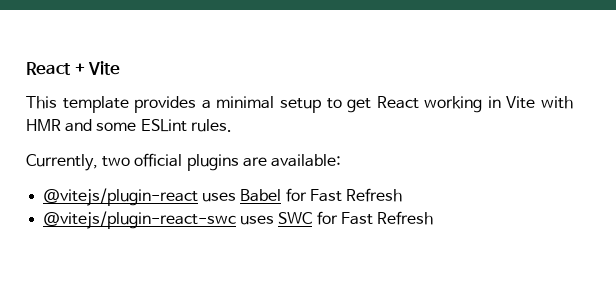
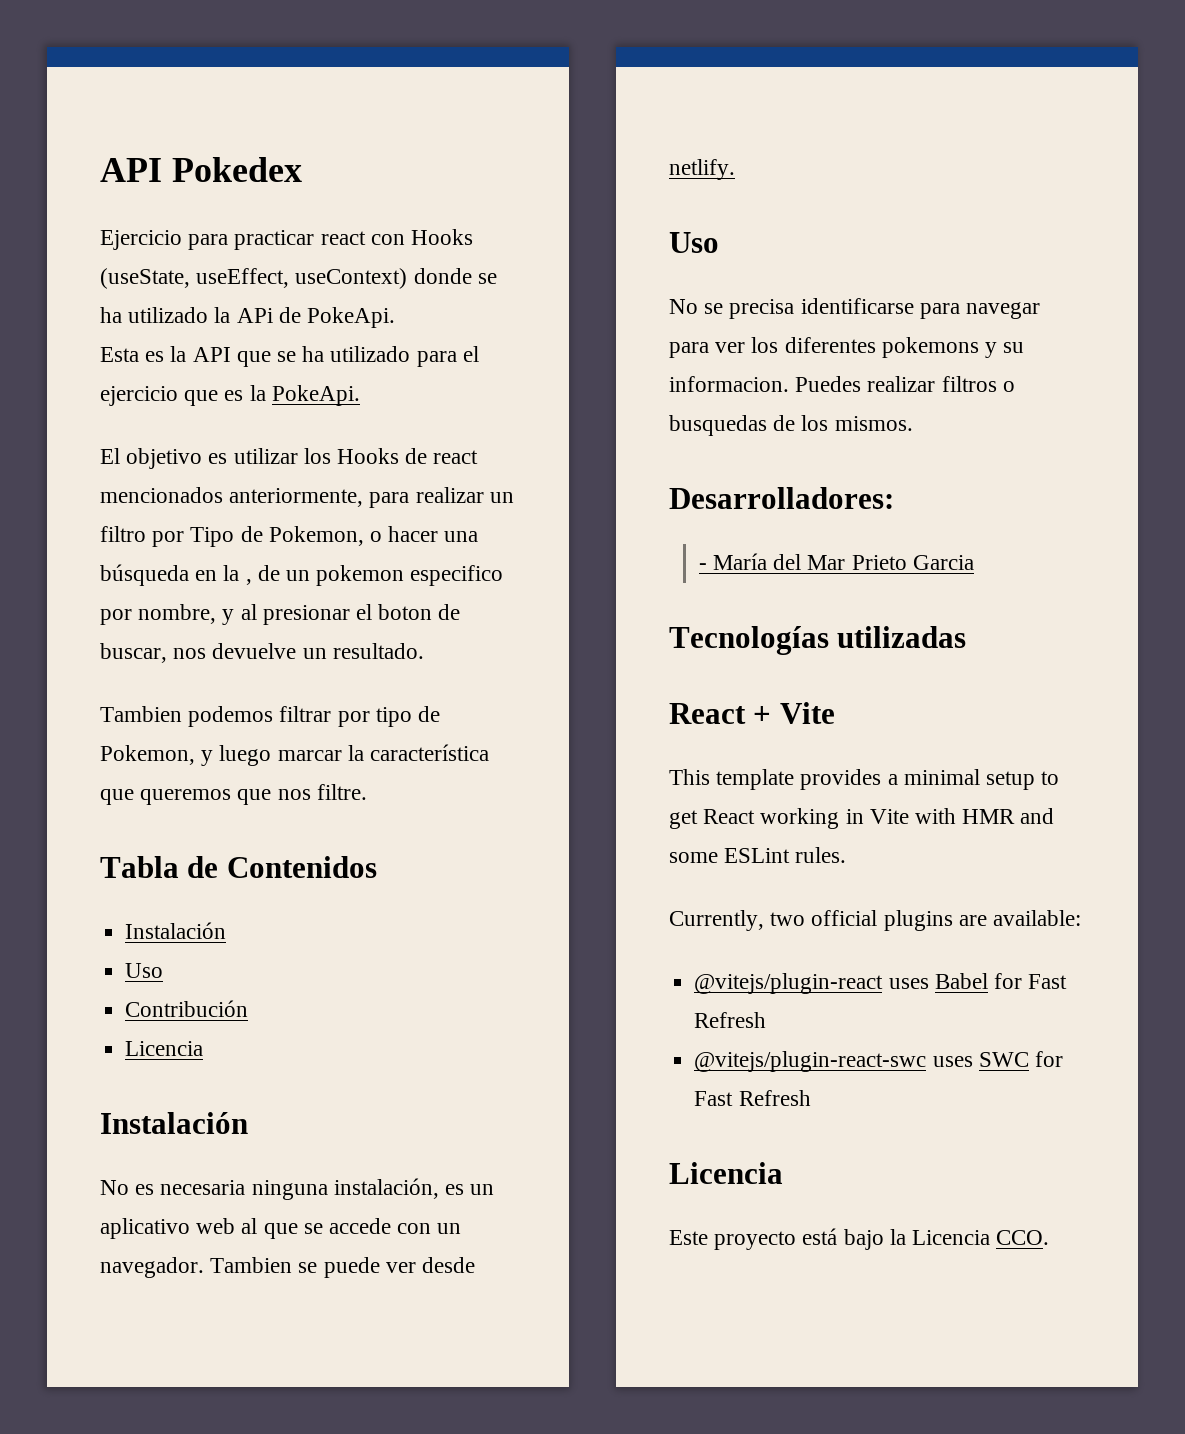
+ API Pokedex
+ Ejercicio para practicar react con Hooks (useState, useEffect, useContext) donde se ha utilizado la APi de PokeApi.
+ Esta es la API que se ha utilizado para el ejercicio que es la PokeApi.
+ El objetivo es utilizar los Hooks de react mencionados anteriormente, para realizar un filtro por Tipo de Pokemon, o hacer una búsqueda en la , de un pokemon especifico por nombre, y al presionar el boton de buscar, nos devuelve un resultado.
+ Tambien podemos filtrar por tipo de Pokemon, y luego marcar la característica que queremos que nos filtre.
+ Tabla de Contenidos
+ Instalación
+ Uso
+ Contribución
+ Licencia
+ Instalación
+ No es necesaria ninguna instalación, es un aplicativo web al que se accede con un navegador. Tambien se puede ver desde netlify.
+ Uso
+ No se precisa identificarse para navegar para ver los diferentes pokemons y su informacion. Puedes realizar filtros o busquedas de los mismos.
+ Desarrolladores:
+ - María del Mar Prieto Garcia
+ Tecnologías utilizadas
  @vitejs/plugin-react-swc uses SWC for Fast Refresh
+ Licencia
+ Este proyecto está bajo la Licencia CCO.

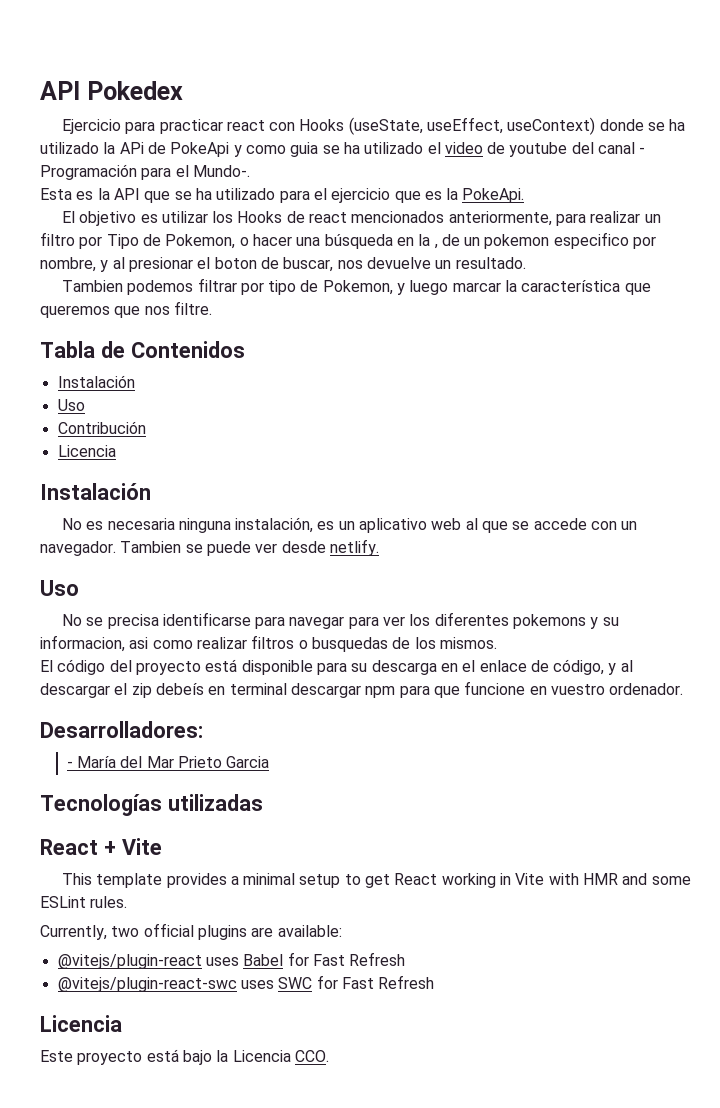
- Ejercicio para practicar react con Hooks (useState, useEffect, useContext) donde se ha utilizado la APi de PokeApi.
+ Ejercicio para practicar react con Hooks (useState, useEffect, useContext) donde se ha utilizado la APi de PokeApi y como guia se ha utilizado el video de youtube del canal - Programación para el Mundo-.
- No se precisa identificarse para navegar para ver los diferentes pokemons y su informacion. Puedes realizar filtros o busquedas de los mismos.
+ No se precisa identificarse para navegar para ver los diferentes pokemons y su informacion, asi como realizar filtros o busquedas de los mismos.
+ El código del proyecto está disponible para su descarga en el enlace de código, y al descargar el zip debeís en terminal descargar npm para que funcione en vuestro ordenador.

